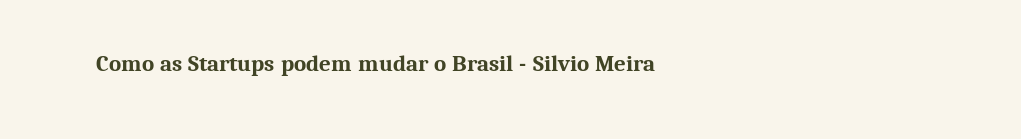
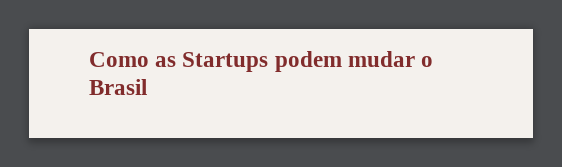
- Como as Startups podem mudar o Brasil - Silvio Meira
+ Como as Startups podem mudar o Brasil

